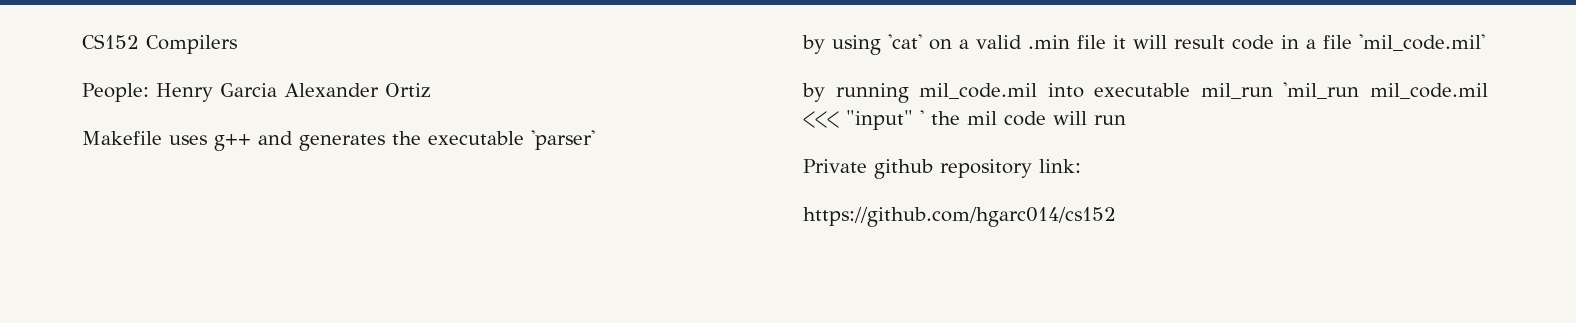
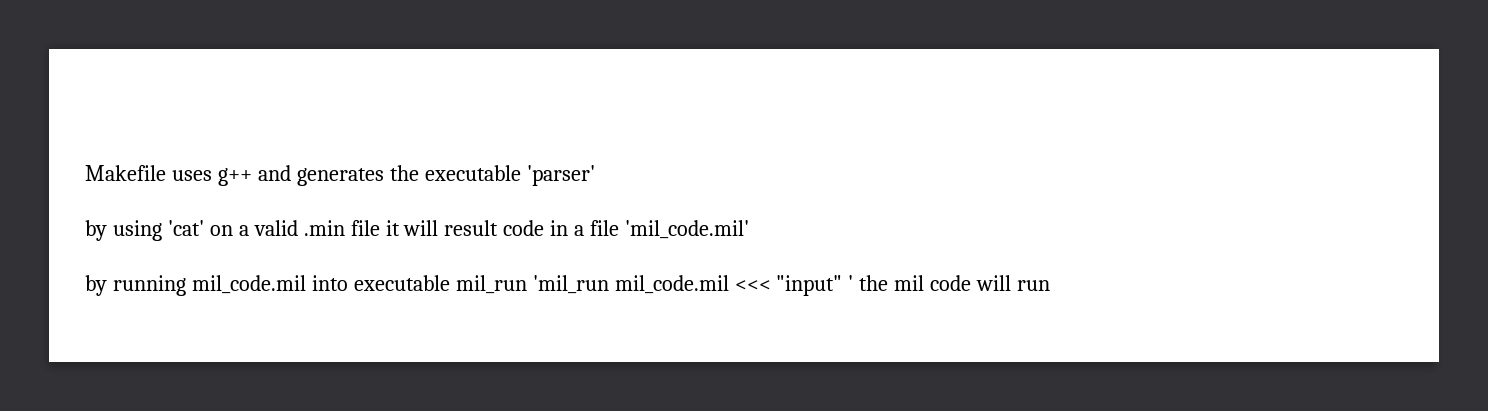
- CS152 Compilers
- People: Henry Garcia Alexander Ortiz
- Private github repository link:
- https://github.com/hgarc014/cs152

